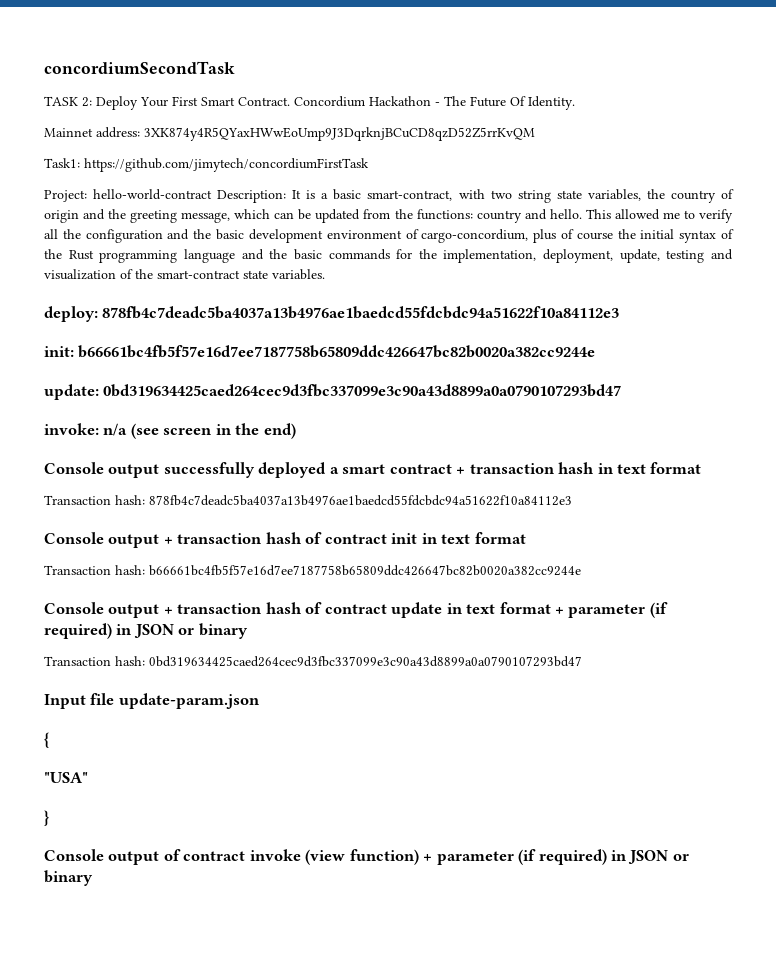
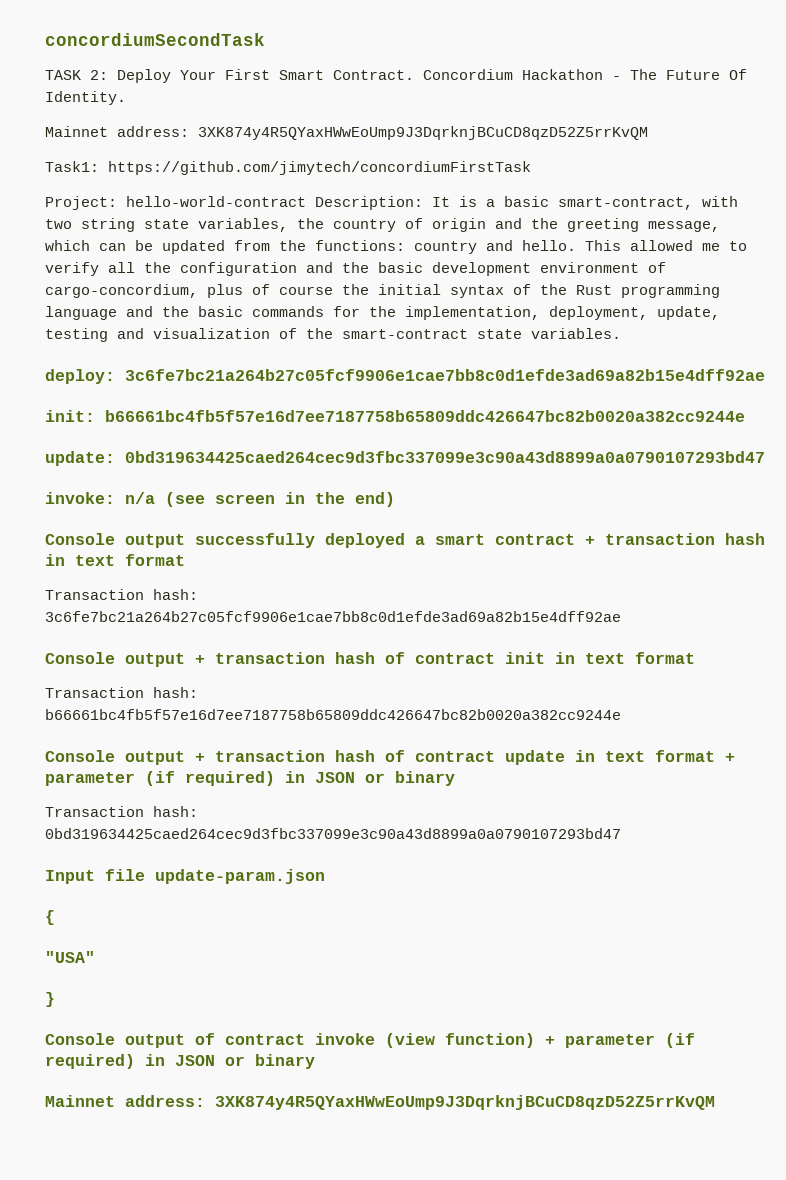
- deploy: 878fb4c7deadc5ba4037a13b4976ae1baedcd55fdcbdc94a51622f10a84112e3
+ deploy: 3c6fe7bc21a264b27c05fcf9906e1cae7bb8c0d1efde3ad69a82b15e4dff92ae
- Transaction hash: 878fb4c7deadc5ba4037a13b4976ae1baedcd55fdcbdc94a51622f10a84112e3
+ Transaction hash: 3c6fe7bc21a264b27c05fcf9906e1cae7bb8c0d1efde3ad69a82b15e4dff92ae
  Console output of contract invoke (view function) + parameter (if required) in JSON or binary
+ Mainnet address: 3XK874y4R5QYaxHWwEoUmp9J3DqrknjBCuCD8qzD52Z5rrKvQM

